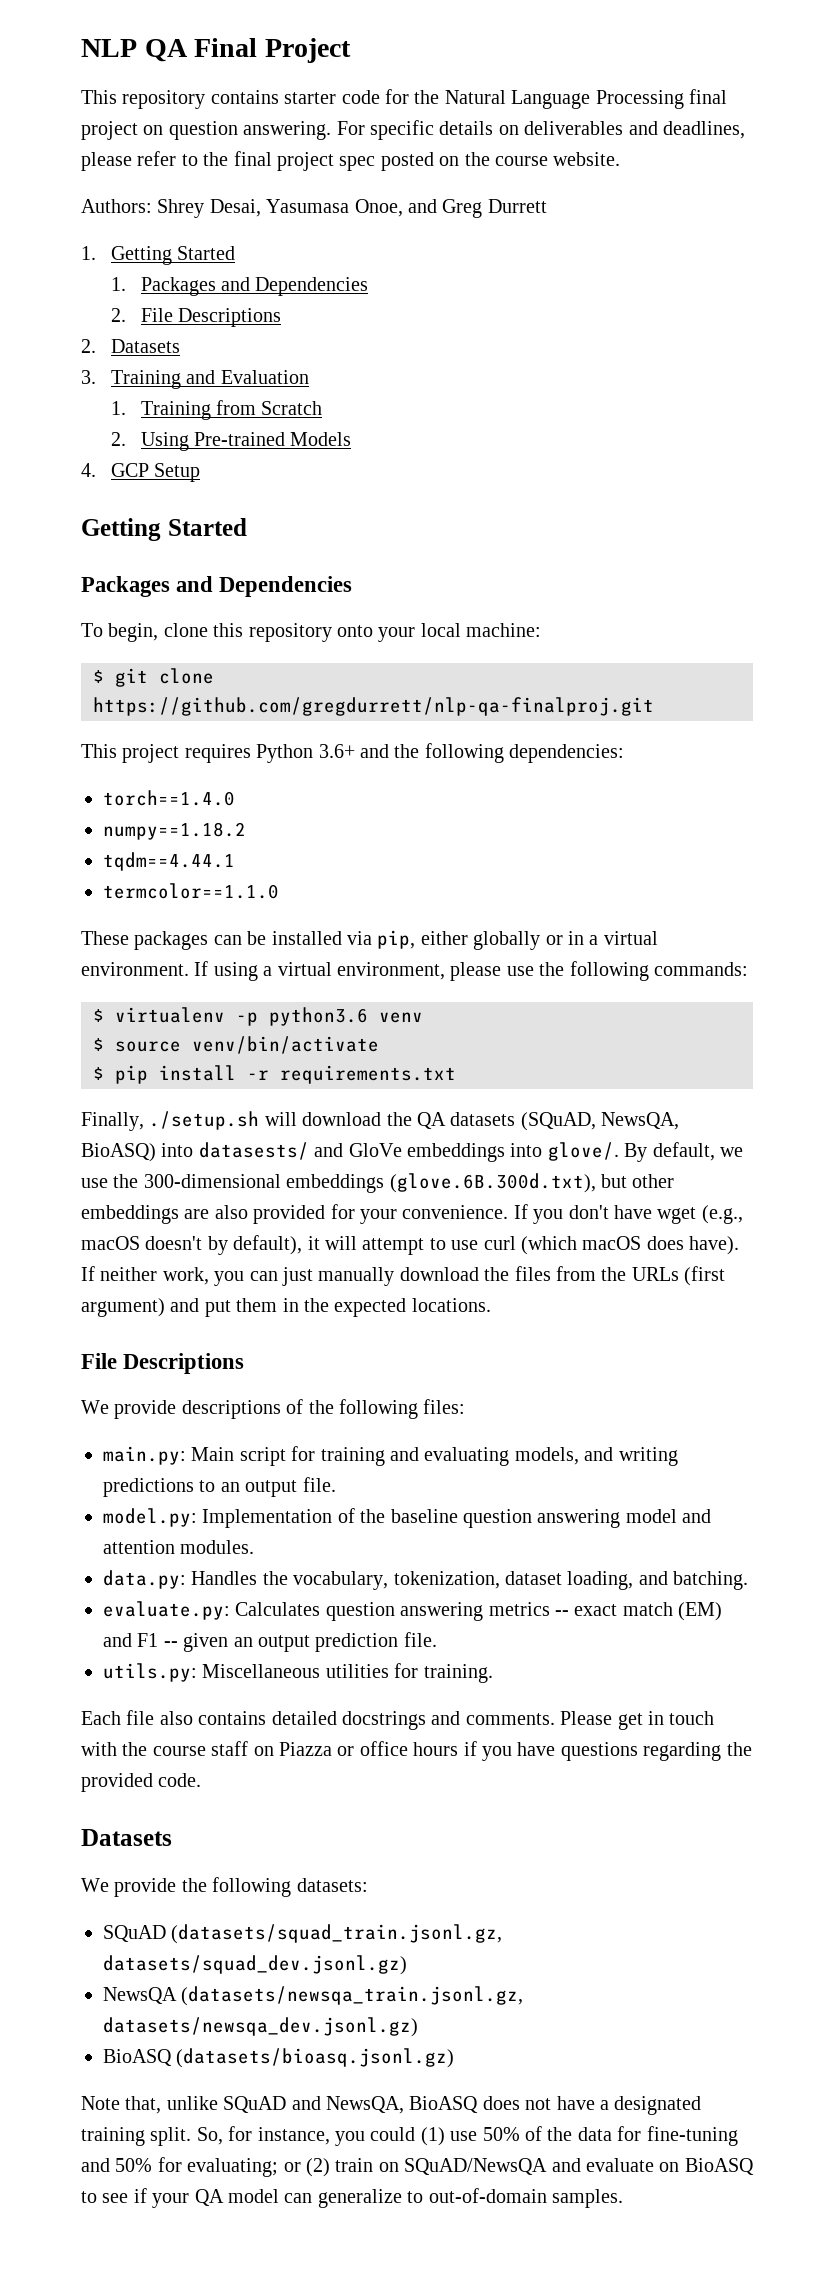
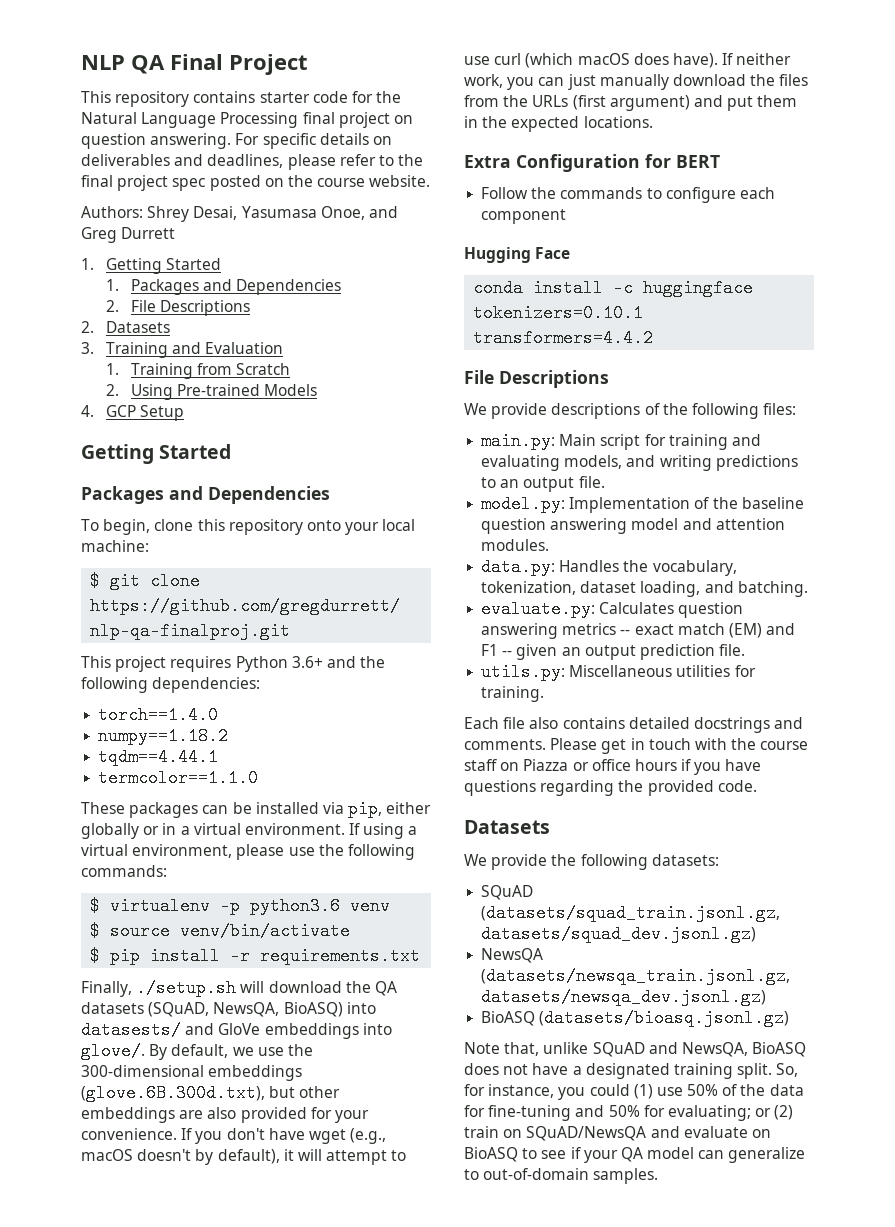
+ Extra Configuration for BERT
+ Follow the commands to configure each component
+ Hugging Face
+ conda install -c huggingface tokenizers=0.10.1 transformers=4.4.2

